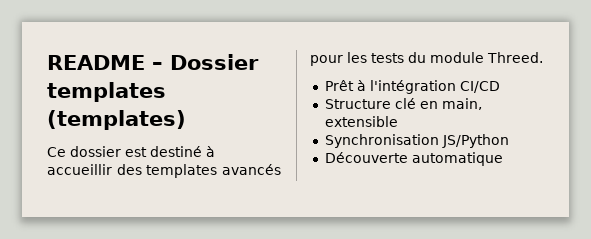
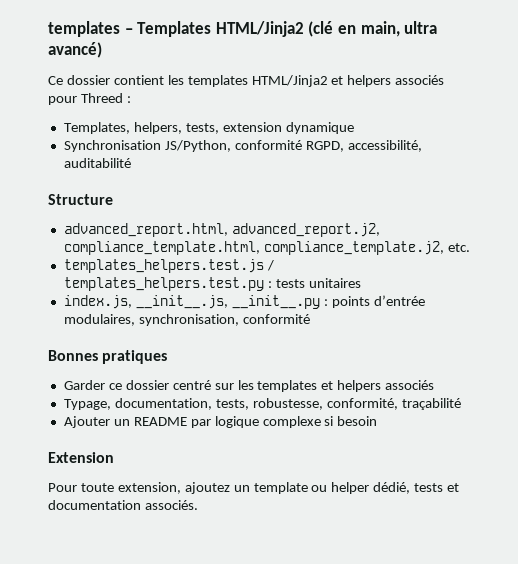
- README – Dossier templates (templates)
- Ce dossier est destiné à accueillir des templates avancés pour les tests du module Threed.
- Prêt à l'intégration CI/CD
- Structure clé en main, extensible
- Synchronisation JS/Python
- Découverte automatique
+ templates – Templates HTML/Jinja2 (clé en main, ultra avancé)
+ Ce dossier contient les templates HTML/Jinja2 et helpers associés pour Threed :
+ Templates, helpers, tests, extension dynamique
+ Synchronisation JS/Python, conformité RGPD, accessibilité, auditabilité
+ Structure
+ advanced_report.html, advanced_report.j2, compliance_template.html, compliance_template.j2, etc.
+ templates_helpers.test.js / templates_helpers.test.py : tests unitaires
+ index.js, __init__.js, __init__.py : points d’entrée modulaires, synchronisation, conformité
+ Bonnes pratiques
+ Garder ce dossier centré sur les templates et helpers associés
+ Typage, documentation, tests, robustesse, conformité, traçabilité
+ Ajouter un README par logique complexe si besoin
+ Extension
+ Pour toute extension, ajoutez un template ou helper dédié, tests et documentation associés.

